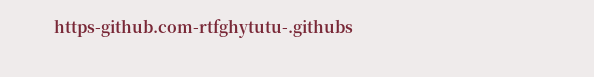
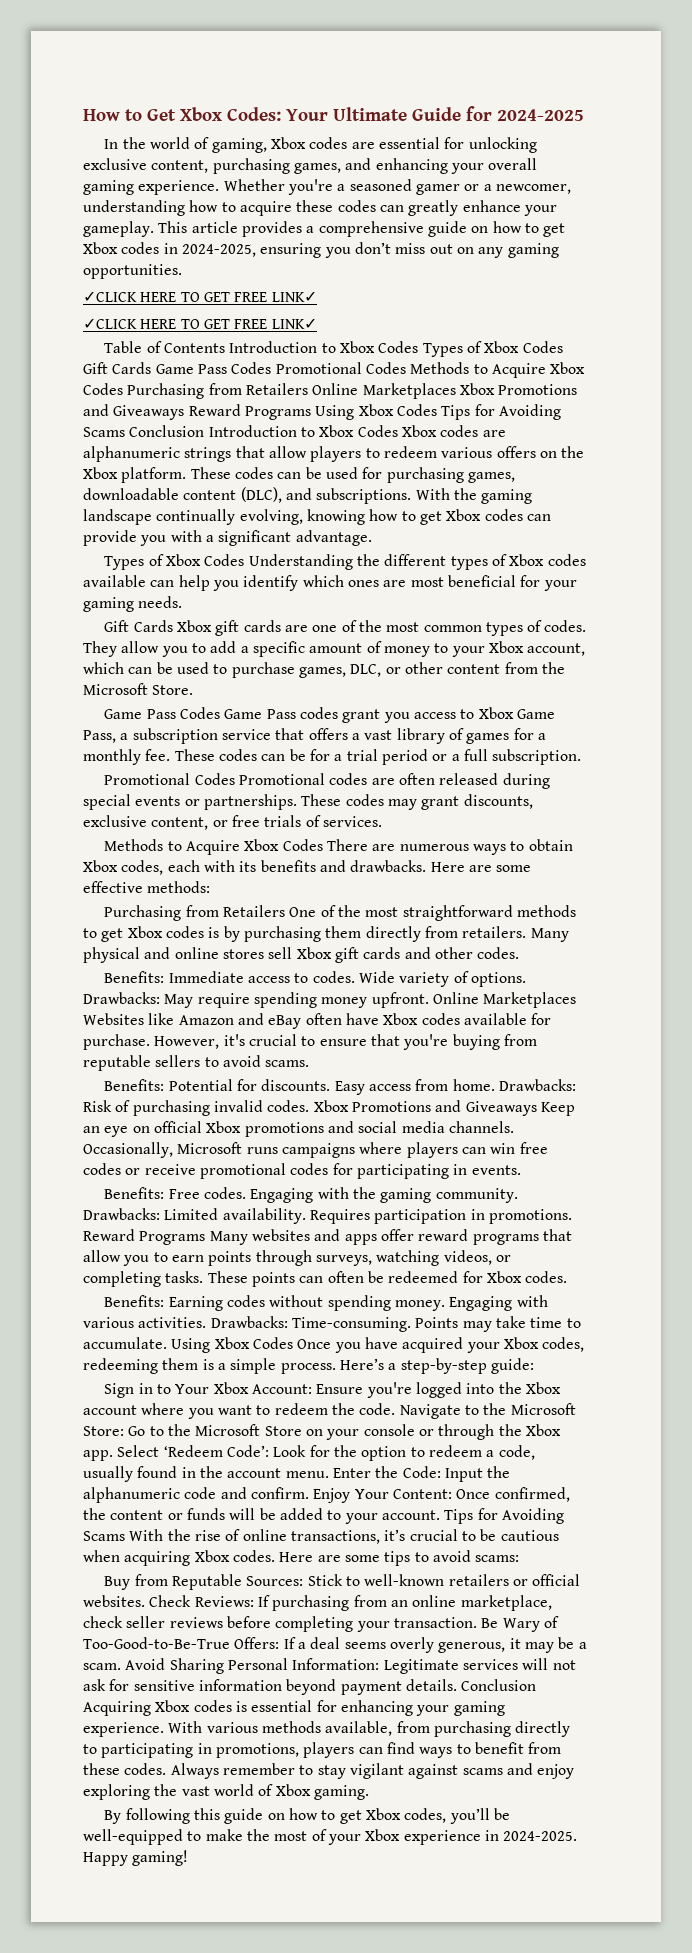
- https-github.com-rtfghytutu-.githubs
+ How to Get Xbox Codes: Your Ultimate Guide for 2024-2025
+ In the world of gaming, Xbox codes are essential for unlocking exclusive content, purchasing games, and enhancing your overall gaming experience. Whether you're a seasoned gamer or a newcomer, understanding how to acquire these codes can greatly enhance your gameplay. This article provides a comprehensive guide on how to get Xbox codes in 2024-2025, ensuring you don’t miss out on any gaming opportunities.
+ ✓CLICK HERE TO GET FREE LINK✓
+ ✓CLICK HERE TO GET FREE LINK✓
+ Table of Contents Introduction to Xbox Codes Types of Xbox Codes Gift Cards Game Pass Codes Promotional Codes Methods to Acquire Xbox Codes Purchasing from Retailers Online Marketplaces Xbox Promotions and Giveaways Reward Programs Using Xbox Codes Tips for Avoiding Scams Conclusion Introduction to Xbox Codes Xbox codes are alphanumeric strings that allow players to redeem various offers on the Xbox platform. These codes can be used for purchasing games, downloadable content (DLC), and subscriptions. With the gaming landscape continually evolving, knowing how to get Xbox codes can provide you with a significant advantage.
+ Types of Xbox Codes Understanding the different types of Xbox codes available can help you identify which ones are most beneficial for your gaming needs.
+ Gift Cards Xbox gift cards are one of the most common types of codes. They allow you to add a specific amount of money to your Xbox account, which can be used to purchase games, DLC, or other content from the Microsoft Store.
+ Game Pass Codes Game Pass codes grant you access to Xbox Game Pass, a subscription service that offers a vast library of games for a monthly fee. These codes can be for a trial period or a full subscription.
+ Promotional Codes Promotional codes are often released during special events or partnerships. These codes may grant discounts, exclusive content, or free trials of services.
+ Methods to Acquire Xbox Codes There are numerous ways to obtain Xbox codes, each with its benefits and drawbacks. Here are some effective methods:
+ Purchasing from Retailers One of the most straightforward methods to get Xbox codes is by purchasing them directly from retailers. Many physical and online stores sell Xbox gift cards and other codes.
+ Benefits: Immediate access to codes. Wide variety of options. Drawbacks: May require spending money upfront. Online Marketplaces Websites like Amazon and eBay often have Xbox codes available for purchase. However, it's crucial to ensure that you're buying from reputable sellers to avoid scams.
+ Benefits: Potential for discounts. Easy access from home. Drawbacks: Risk of purchasing invalid codes. Xbox Promotions and Giveaways Keep an eye on official Xbox promotions and social media channels. Occasionally, Microsoft runs campaigns where players can win free codes or receive promotional codes for participating in events.
+ Benefits: Free codes. Engaging with the gaming community. Drawbacks: Limited availability. Requires participation in promotions. Reward Programs Many websites and apps offer reward programs that allow you to earn points through surveys, watching videos, or completing tasks. These points can often be redeemed for Xbox codes.
+ Benefits: Earning codes without spending money. Engaging with various activities. Drawbacks: Time-consuming. Points may take time to accumulate. Using Xbox Codes Once you have acquired your Xbox codes, redeeming them is a simple process. Here’s a step-by-step guide:
+ Sign in to Your Xbox Account: Ensure you're logged into the Xbox account where you want to redeem the code. Navigate to the Microsoft Store: Go to the Microsoft Store on your console or through the Xbox app. Select ‘Redeem Code’: Look for the option to redeem a code, usually found in the account menu. Enter the Code: Input the alphanumeric code and confirm. Enjoy Your Content: Once confirmed, the content or funds will be added to your account. Tips for Avoiding Scams With the rise of online transactions, it’s crucial to be cautious when acquiring Xbox codes. Here are some tips to avoid scams:
+ Buy from Reputable Sources: Stick to well-known retailers or official websites. Check Reviews: If purchasing from an online marketplace, check seller reviews before completing your transaction. Be Wary of Too-Good-to-Be-True Offers: If a deal seems overly generous, it may be a scam. Avoid Sharing Personal Information: Legitimate services will not ask for sensitive information beyond payment details. Conclusion Acquiring Xbox codes is essential for enhancing your gaming experience. With various methods available, from purchasing directly to participating in promotions, players can find ways to benefit from these codes. Always remember to stay vigilant against scams and enjoy exploring the vast world of Xbox gaming.
+ By following this guide on how to get Xbox codes, you’ll be well-equipped to make the most of your Xbox experience in 2024-2025. Happy gaming!

